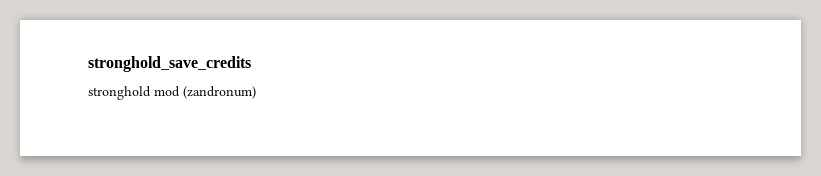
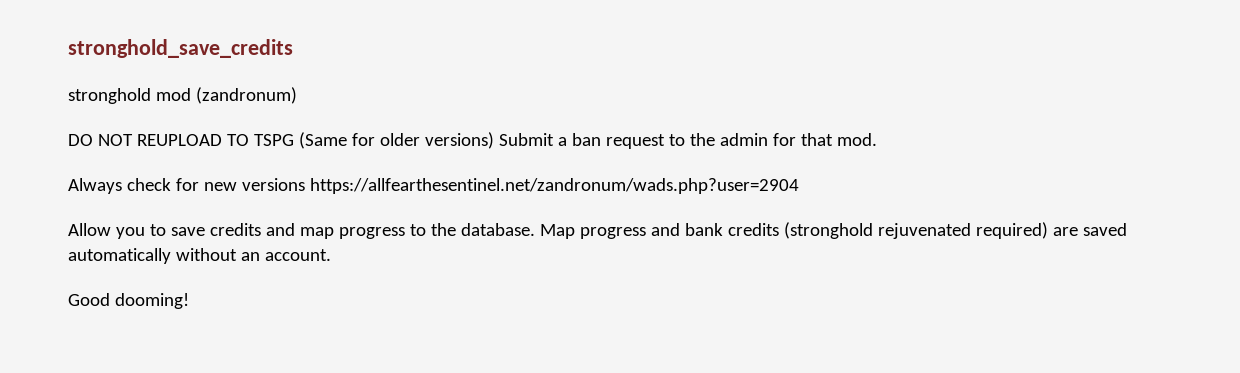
+ DO NOT REUPLOAD TO TSPG (Same for older versions) Submit a ban request to the admin for that mod.
+ Always check for new versions https://allfearthesentinel.net/zandronum/wads.php?user=2904
+ Allow you to save credits and map progress to the database. Map progress and bank credits (stronghold rejuvenated required) are saved automatically without an account.
+ Good dooming!

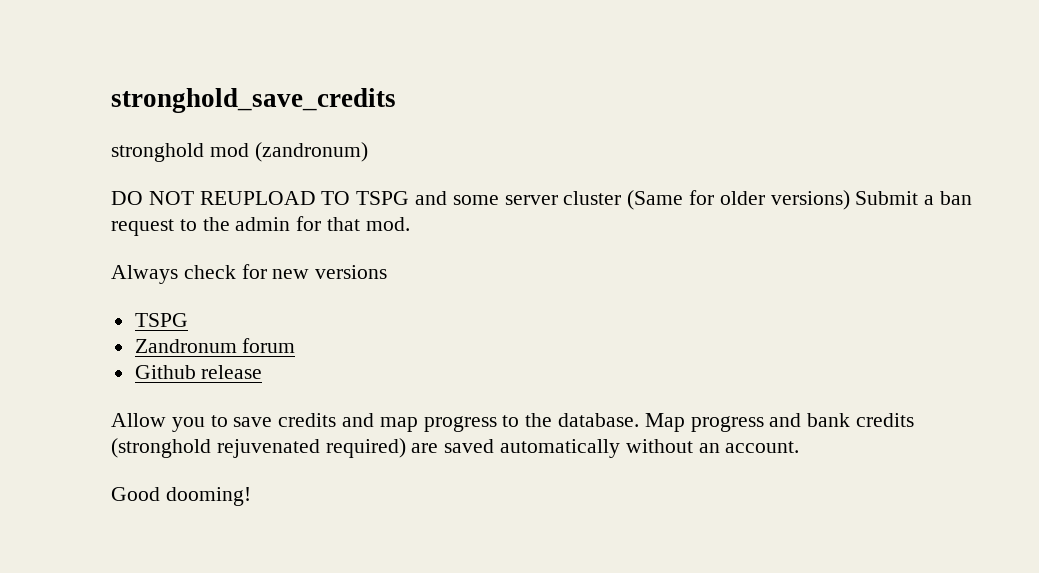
- DO NOT REUPLOAD TO TSPG (Same for older versions) Submit a ban request to the admin for that mod.
+ DO NOT REUPLOAD TO TSPG and some server cluster (Same for older versions) Submit a ban request to the admin for that mod.
- Always check for new versions https://allfearthesentinel.net/zandronum/wads.php?user=2904
+ Always check for new versions
+ TSPG
+ Zandronum forum
+ Github release

